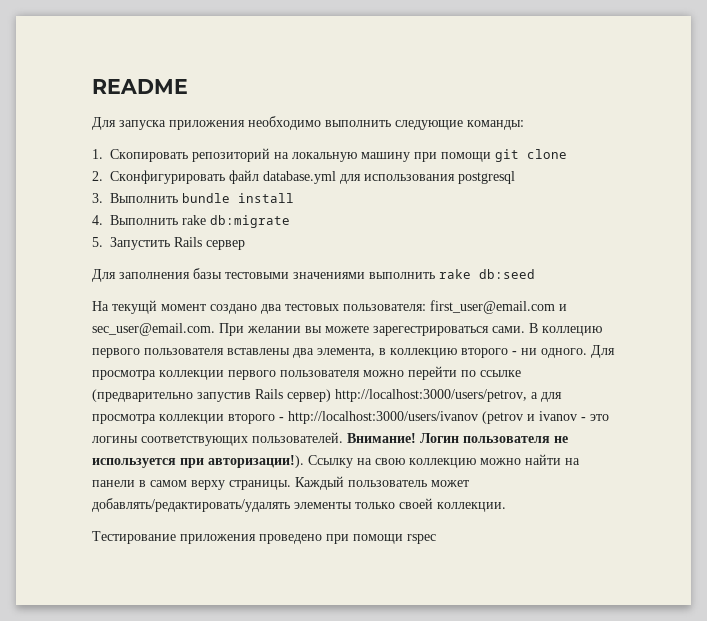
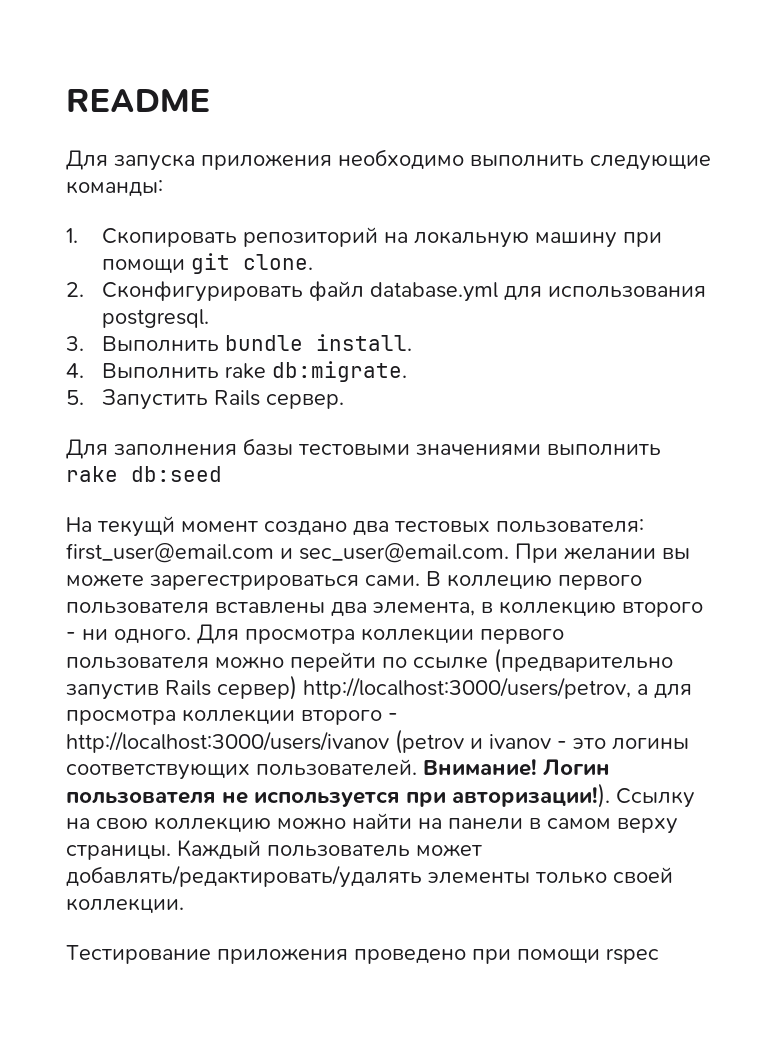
- 1. Скопировать репозиторий на локальную машину при помощи git clone
+ 1. Скопировать репозиторий на локальную машину при помощи git clone.
- 2. Сконфигурировать файл database.yml для использования postgresql
+ 2. Сконфигурировать файл database.yml для использования postgresql.
- 3. Выполнить bundle install
+ 3. Выполнить bundle install.
- 4. Выполнить rake db:migrate
+ 4. Выполнить rake db:migrate.
- 5. Запустить Rails сервер
+ 5. Запустить Rails сервер.

